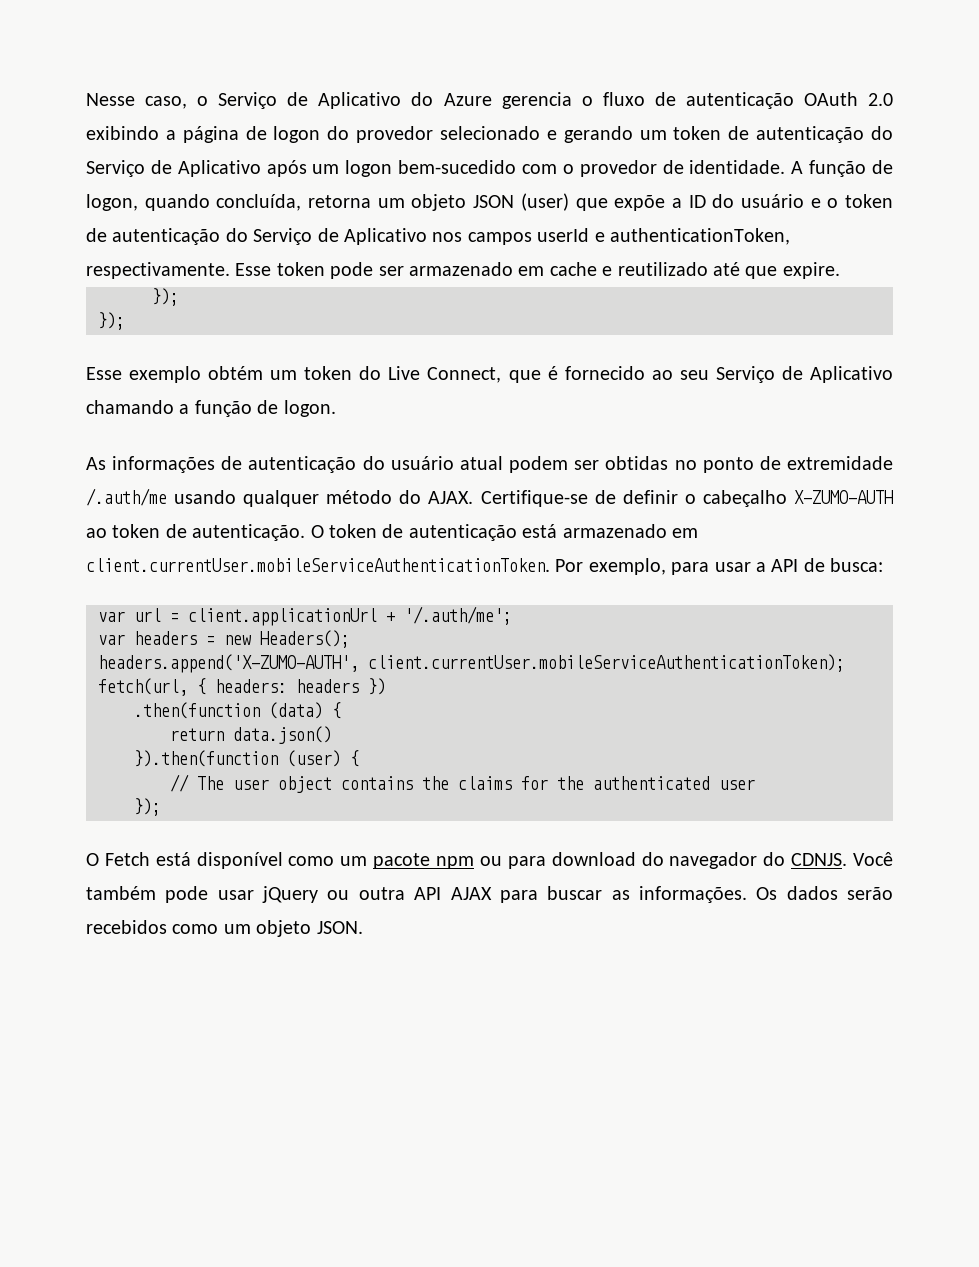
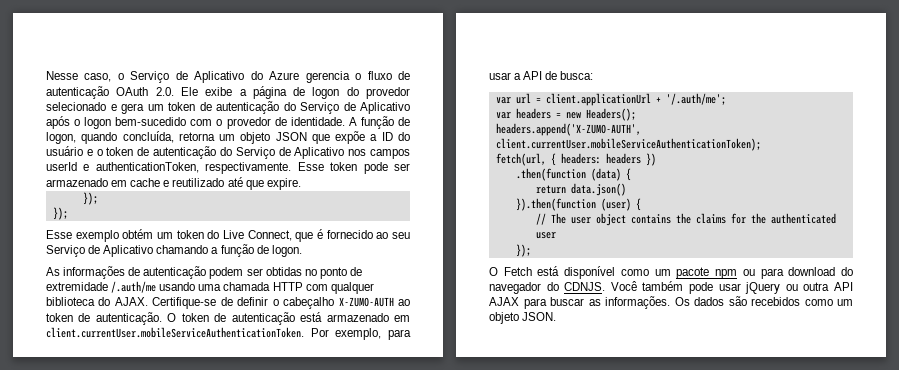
- Nesse caso, o Serviço de Aplicativo do Azure gerencia o fluxo de autenticação OAuth 2.0 exibindo a página de logon do provedor selecionado e gerando um token de autenticação do Serviço de Aplicativo após um logon bem-sucedido com o provedor de identidade.
+ Nesse caso, o Serviço de Aplicativo do Azure gerencia o fluxo de autenticação OAuth 2.0. Ele exibe a página de logon do provedor selecionado e gera um token de autenticação do Serviço de Aplicativo após o logon bem-sucedido com o provedor de identidade.
- A função de logon, quando concluída, retorna um objeto JSON (user) que expõe a ID do usuário e o token de autenticação do Serviço de Aplicativo nos campos userId e authenticationToken, respectivamente.
+ A função de logon, quando concluída, retorna um objeto JSON que expõe a ID do usuário e o token de autenticação do Serviço de Aplicativo nos campos userId e authenticationToken, respectivamente.
- As informações de autenticação do usuário atual podem ser obtidas no ponto de extremidade /.auth/me usando qualquer método do AJAX.
+ As informações de autenticação podem ser obtidas no ponto de extremidade /.auth/me usando uma chamada HTTP com qualquer biblioteca do AJAX.
- Os dados serão recebidos como um objeto JSON.
+ Os dados são recebidos como um objeto JSON.

